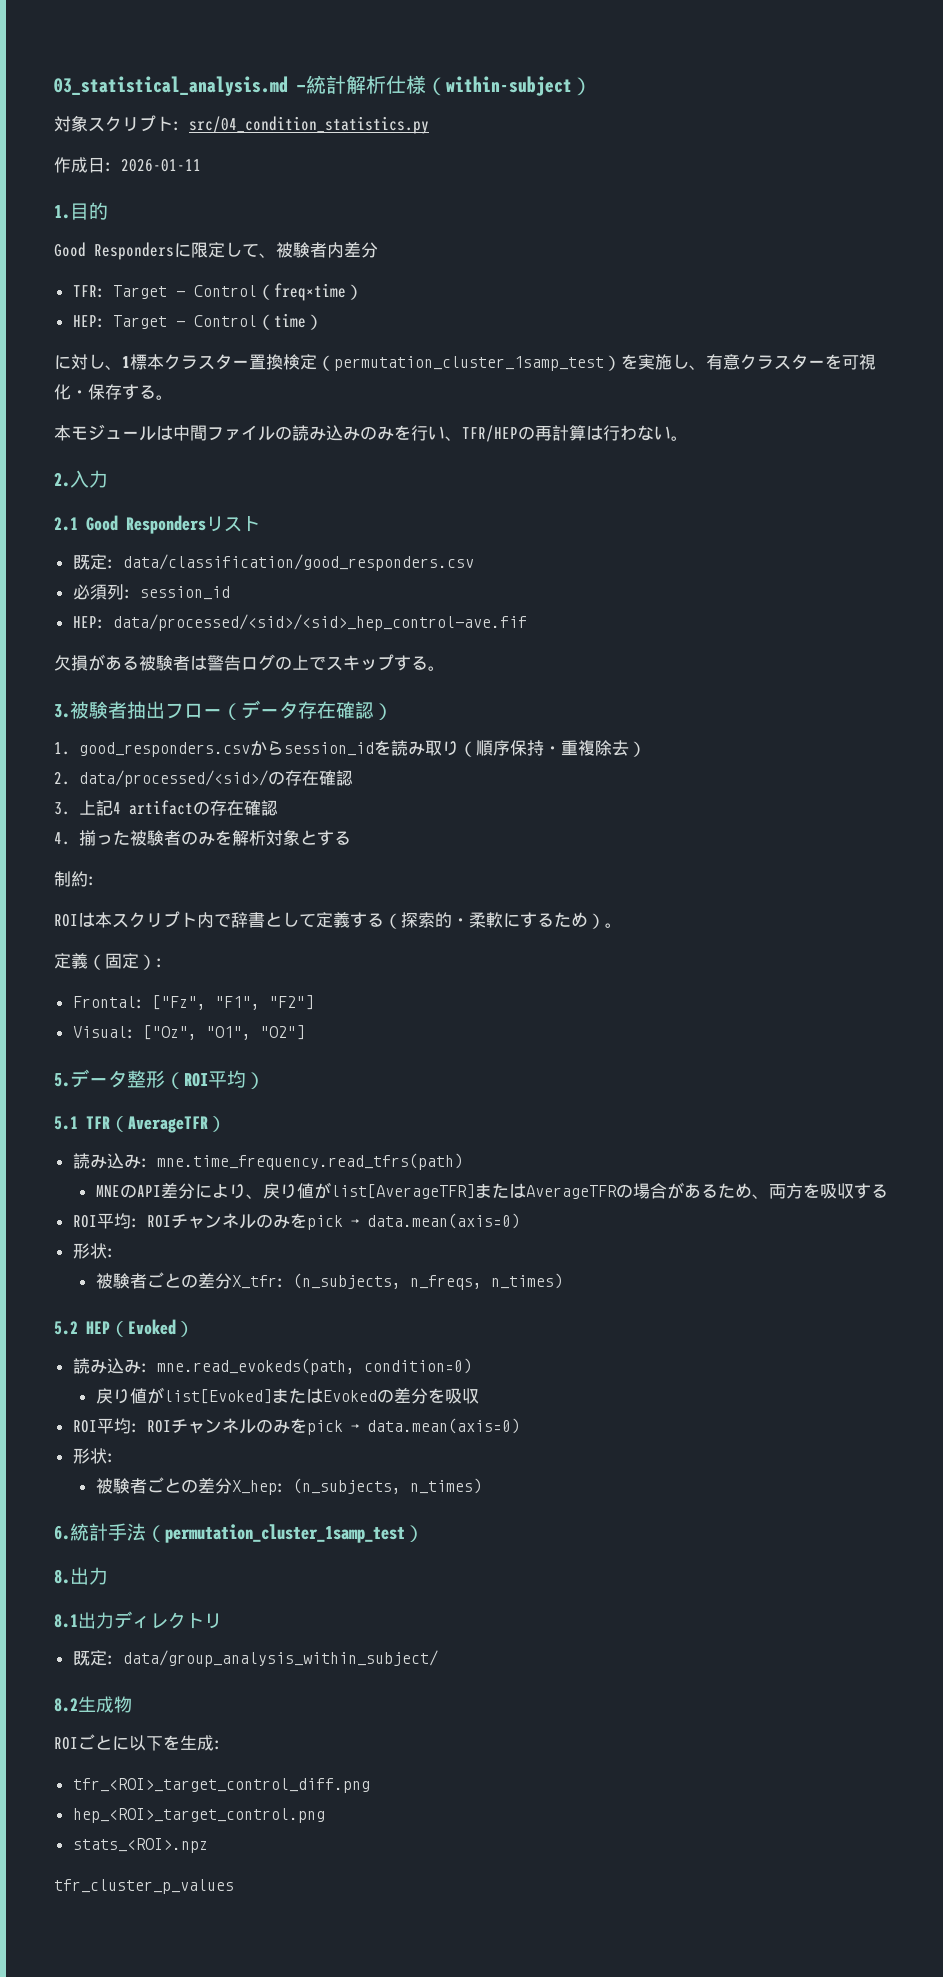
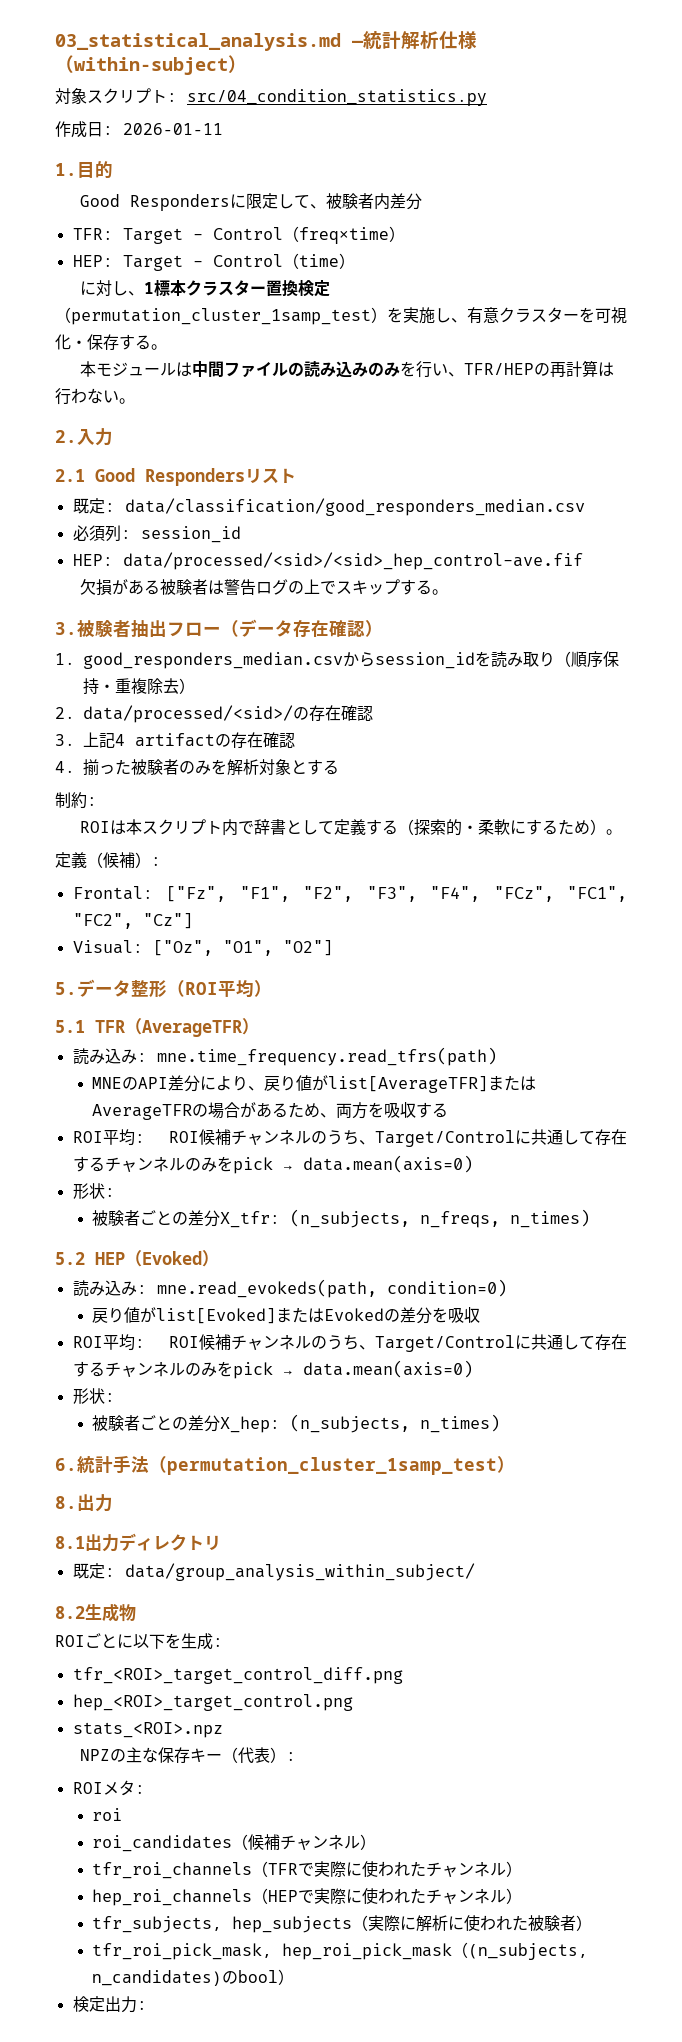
- 既定: data/classification/good_responders.csv
+ 既定: data/classification/good_responders_median.csv
- 1. good_responders.csvからsession_idを読み取り（順序保持・重複除去）
+ 1. good_responders_median.csvからsession_idを読み取り（順序保持・重複除去）
- 定義（固定）:
+ 定義（候補）:
- Frontal: ["Fz", "F1", "F2"]
+ Frontal: ["Fz", "F1", "F2", "F3", "F4", "FCz", "FC1", "FC2", "Cz"]
  MNEのAPI差分により、戻り値がlist[AverageTFR]またはAverageTFRの場合があるため、両方を吸収する
- ROI平均: ROIチャンネルのみをpick → data.mean(axis=0)
+ ROI平均: ROI候補チャンネルのうち、Target/Controlに共通して存在するチャンネルのみをpick → data.mean(axis=0)
  戻り値がlist[Evoked]またはEvokedの差分を吸収
- ROI平均: ROIチャンネルのみをpick → data.mean(axis=0)
+ ROI平均: ROI候補チャンネルのうち、Target/Controlに共通して存在するチャンネルのみをpick → data.mean(axis=0)
- tfr_cluster_p_values
+ NPZの主な保存キー（代表）:
+ ROIメタ:
+ roi
+ roi_candidates（候補チャンネル）
+ tfr_roi_channels（TFRで実際に使われたチャンネル）
+ hep_roi_channels（HEPで実際に使われたチャンネル）
+ tfr_subjects, hep_subjects（実際に解析に使われた被験者）
+ tfr_roi_pick_mask, hep_roi_pick_mask（(n_subjects, n_candidates)のbool）
+ 検定出力:

